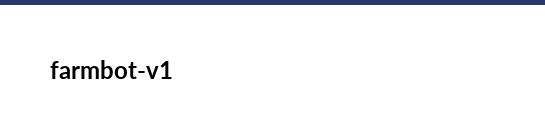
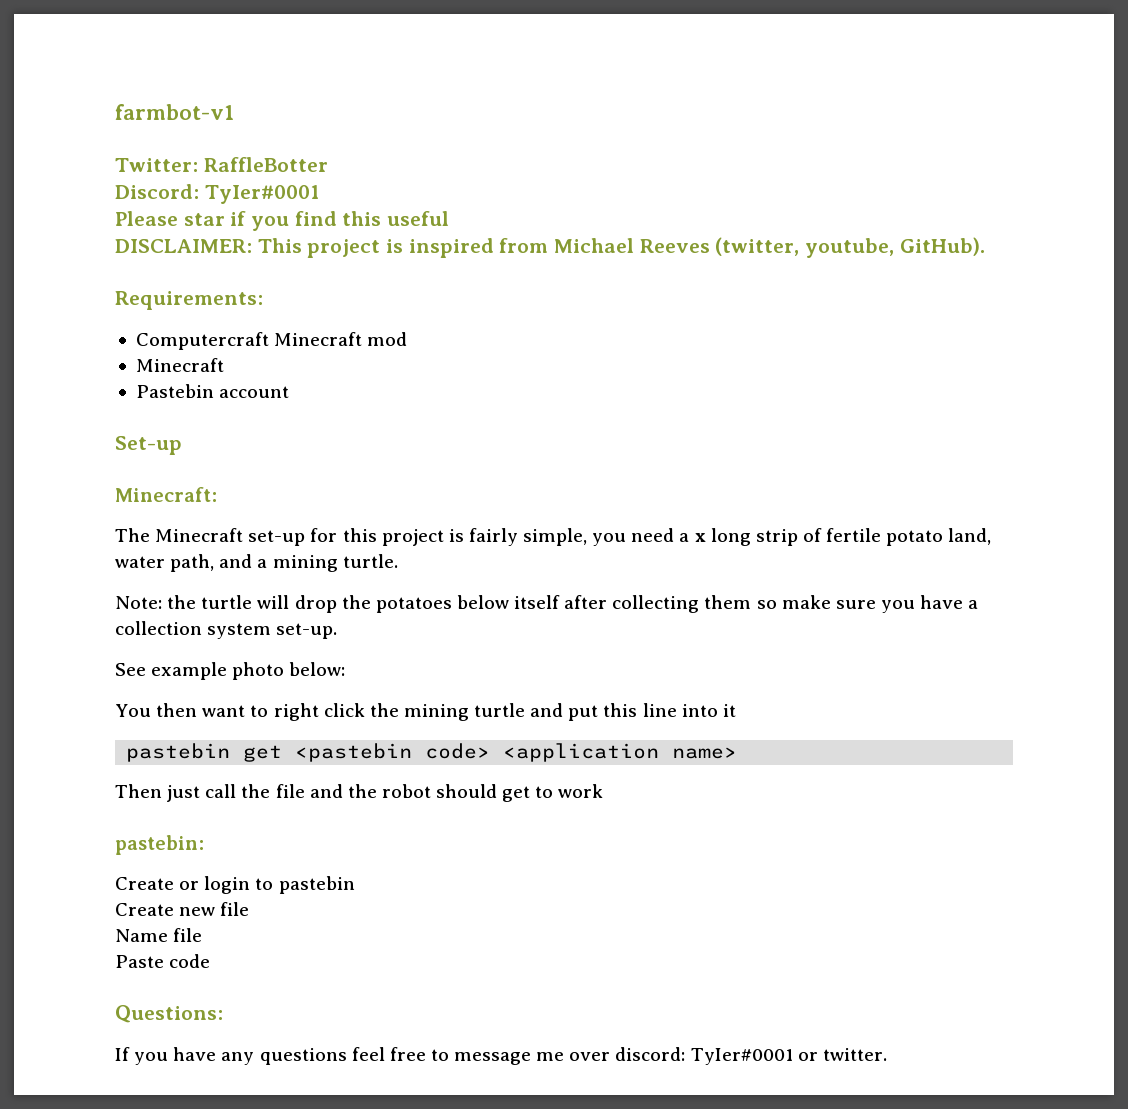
+ Twitter: RaffleBotter
+ Discord: TyIer#0001
+ Please star if you find this useful
+ DISCLAIMER: This project is inspired from Michael Reeves (twitter, youtube, GitHub).
+ Requirements:
+ Computercraft Minecraft mod
+ Minecraft
+ Pastebin account
+ Set-up
+ Minecraft:
+ The Minecraft set-up for this project is fairly simple, you need a x long strip of fertile potato land, water path, and a mining turtle.
+ Note: the turtle will drop the potatoes below itself after collecting them so make sure you have a collection system set-up.
+ See example photo below:
+ You then want to right click the mining turtle and put this line into it
+ pastebin get <pastebin code> <application name>
+ Then just call the file and the robot should get to work
+ pastebin:
+ Create or login to pastebin
+ Create new file
+ Name file
+ Paste code
+ Questions:
+ If you have any questions feel free to message me over discord: TyIer#0001 or twitter.

